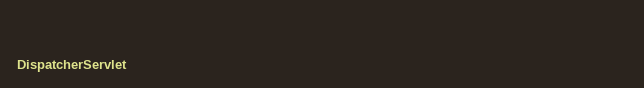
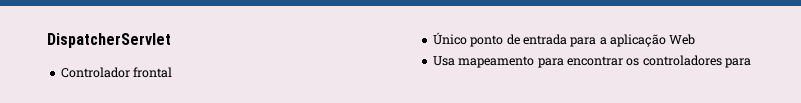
+ Controlador frontal
+ Único ponto de entrada para a aplicação Web
+ Usa mapeamento para encontrar os controladores para

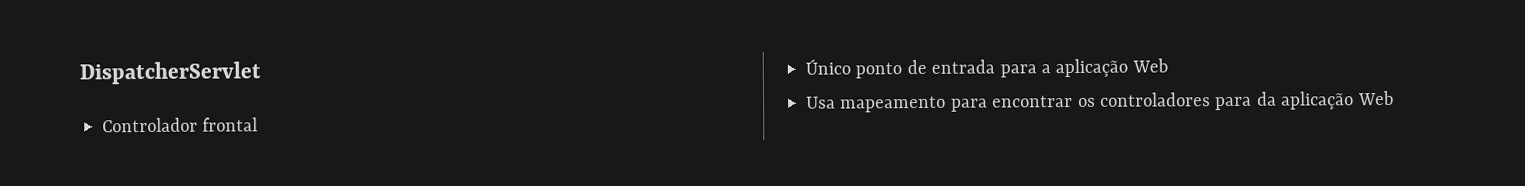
- Usa mapeamento para encontrar os controladores para
+ Usa mapeamento para encontrar os controladores para da aplicação Web

